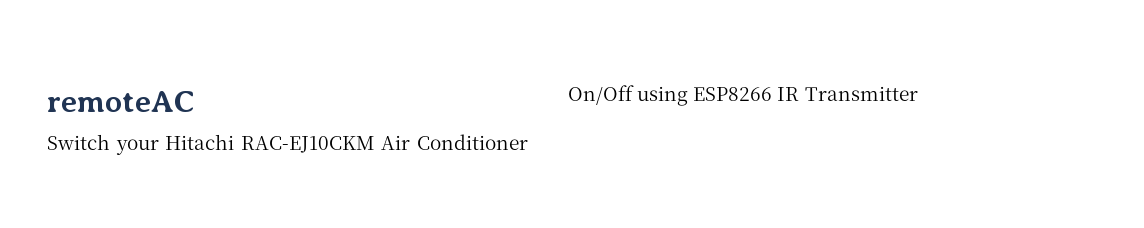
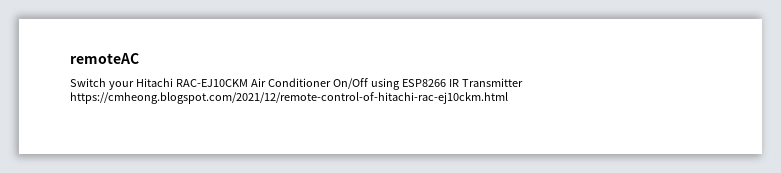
- Switch your Hitachi RAC-EJ10CKM Air Conditioner On/Off using ESP8266 IR Transmitter
+ Switch your Hitachi RAC-EJ10CKM Air Conditioner On/Off using ESP8266 IR Transmitter https://cmheong.blogspot.com/2021/12/remote-control-of-hitachi-rac-ej10ckm.html

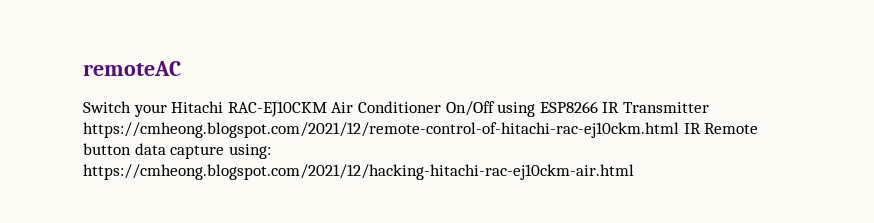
- Switch your Hitachi RAC-EJ10CKM Air Conditioner On/Off using ESP8266 IR Transmitter https://cmheong.blogspot.com/2021/12/remote-control-of-hitachi-rac-ej10ckm.html
+ Switch your Hitachi RAC-EJ10CKM Air Conditioner On/Off using ESP8266 IR Transmitter https://cmheong.blogspot.com/2021/12/remote-control-of-hitachi-rac-ej10ckm.html IR Remote button data capture using: https://cmheong.blogspot.com/2021/12/hacking-hitachi-rac-ej10ckm-air.html

